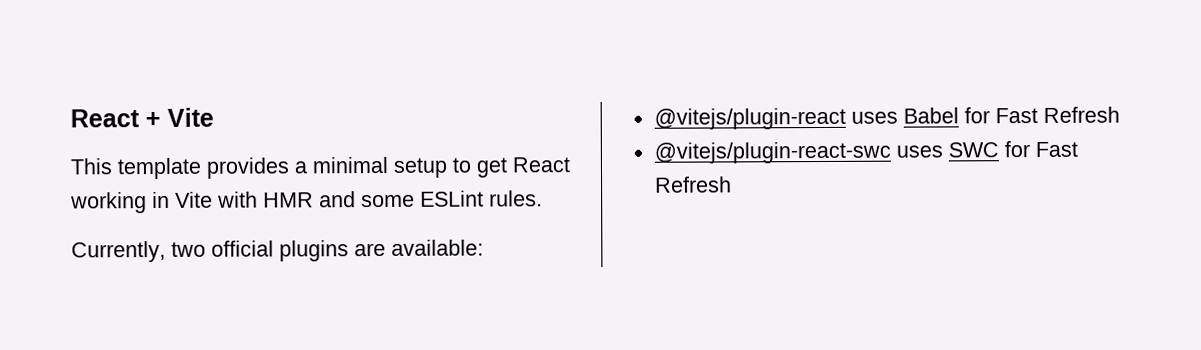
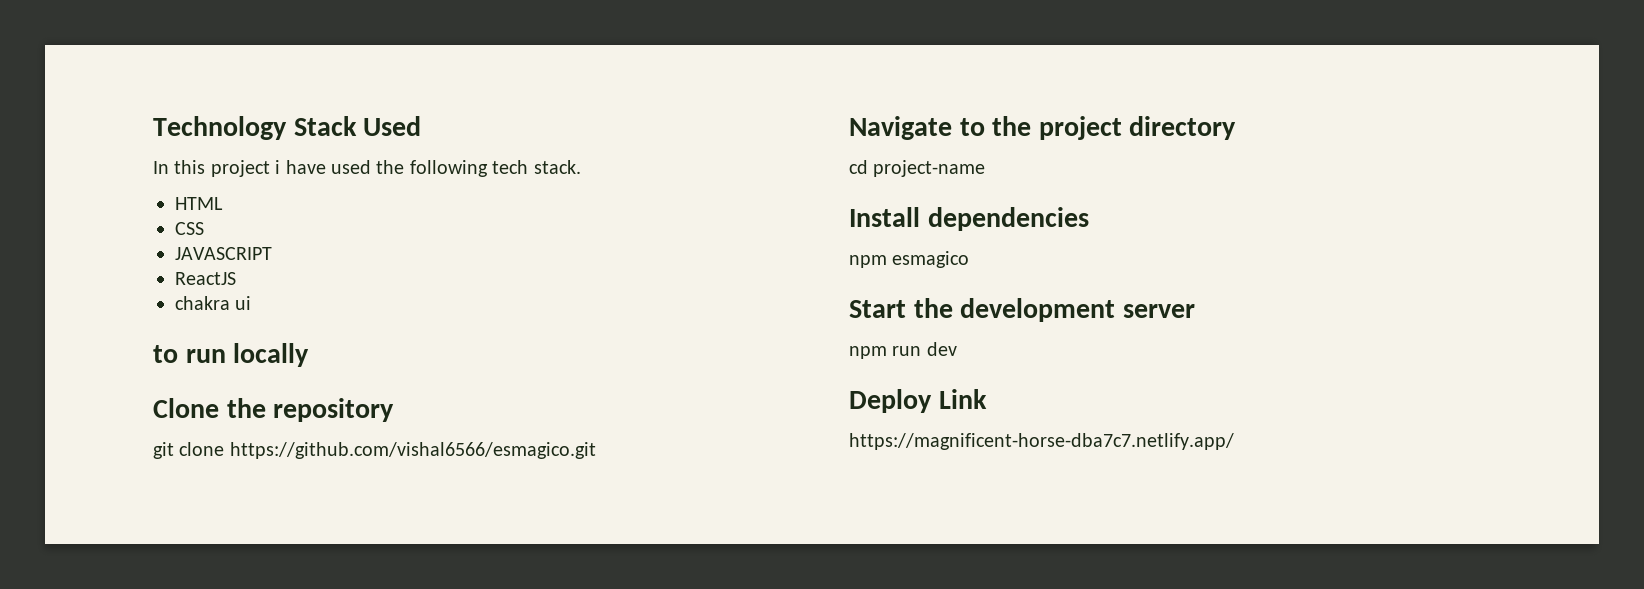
- React + Vite
- This template provides a minimal setup to get React working in Vite with HMR and some ESLint rules.
- Currently, two official plugins are available:
- @vitejs/plugin-react uses Babel for Fast Refresh
- @vitejs/plugin-react-swc uses SWC for Fast Refresh
+ Technology Stack Used
+ In this project i have used the following tech stack.
+ HTML
+ CSS
+ JAVASCRIPT
+ ReactJS
+ chakra ui
+ to run locally
+ Clone the repository
+ git clone https://github.com/vishal6566/esmagico.git
+ Navigate to the project directory
+ cd project-name
+ Install dependencies
+ npm esmagico
+ Start the development server
+ npm run dev
+ Deploy Link
+ https://magnificent-horse-dba7c7.netlify.app/

